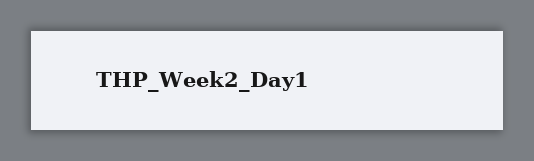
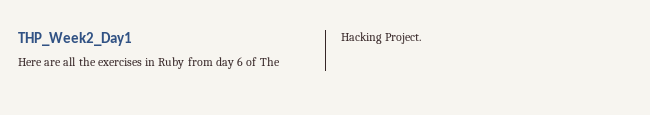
+ Here are all the exercises in Ruby from day 6 of The Hacking Project.

